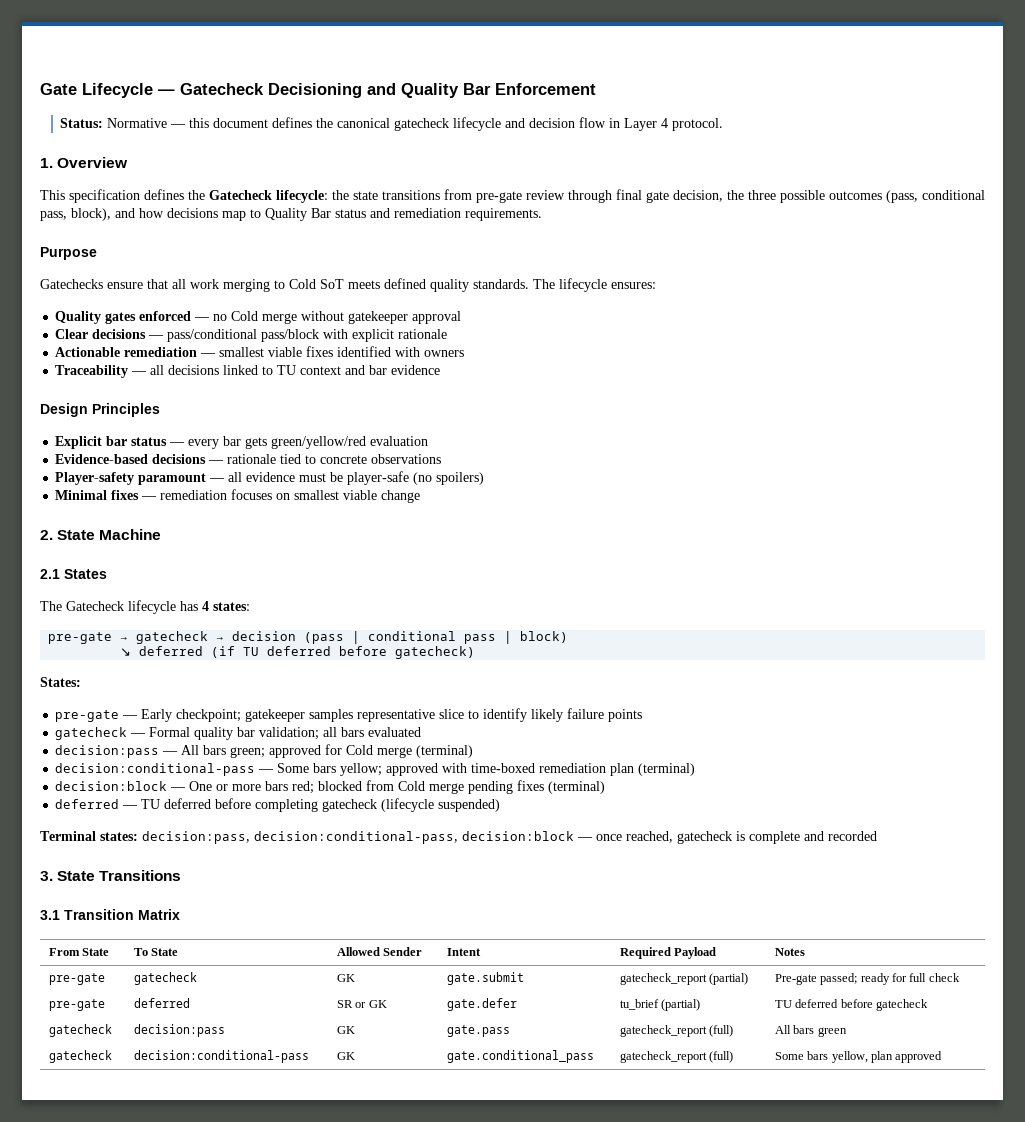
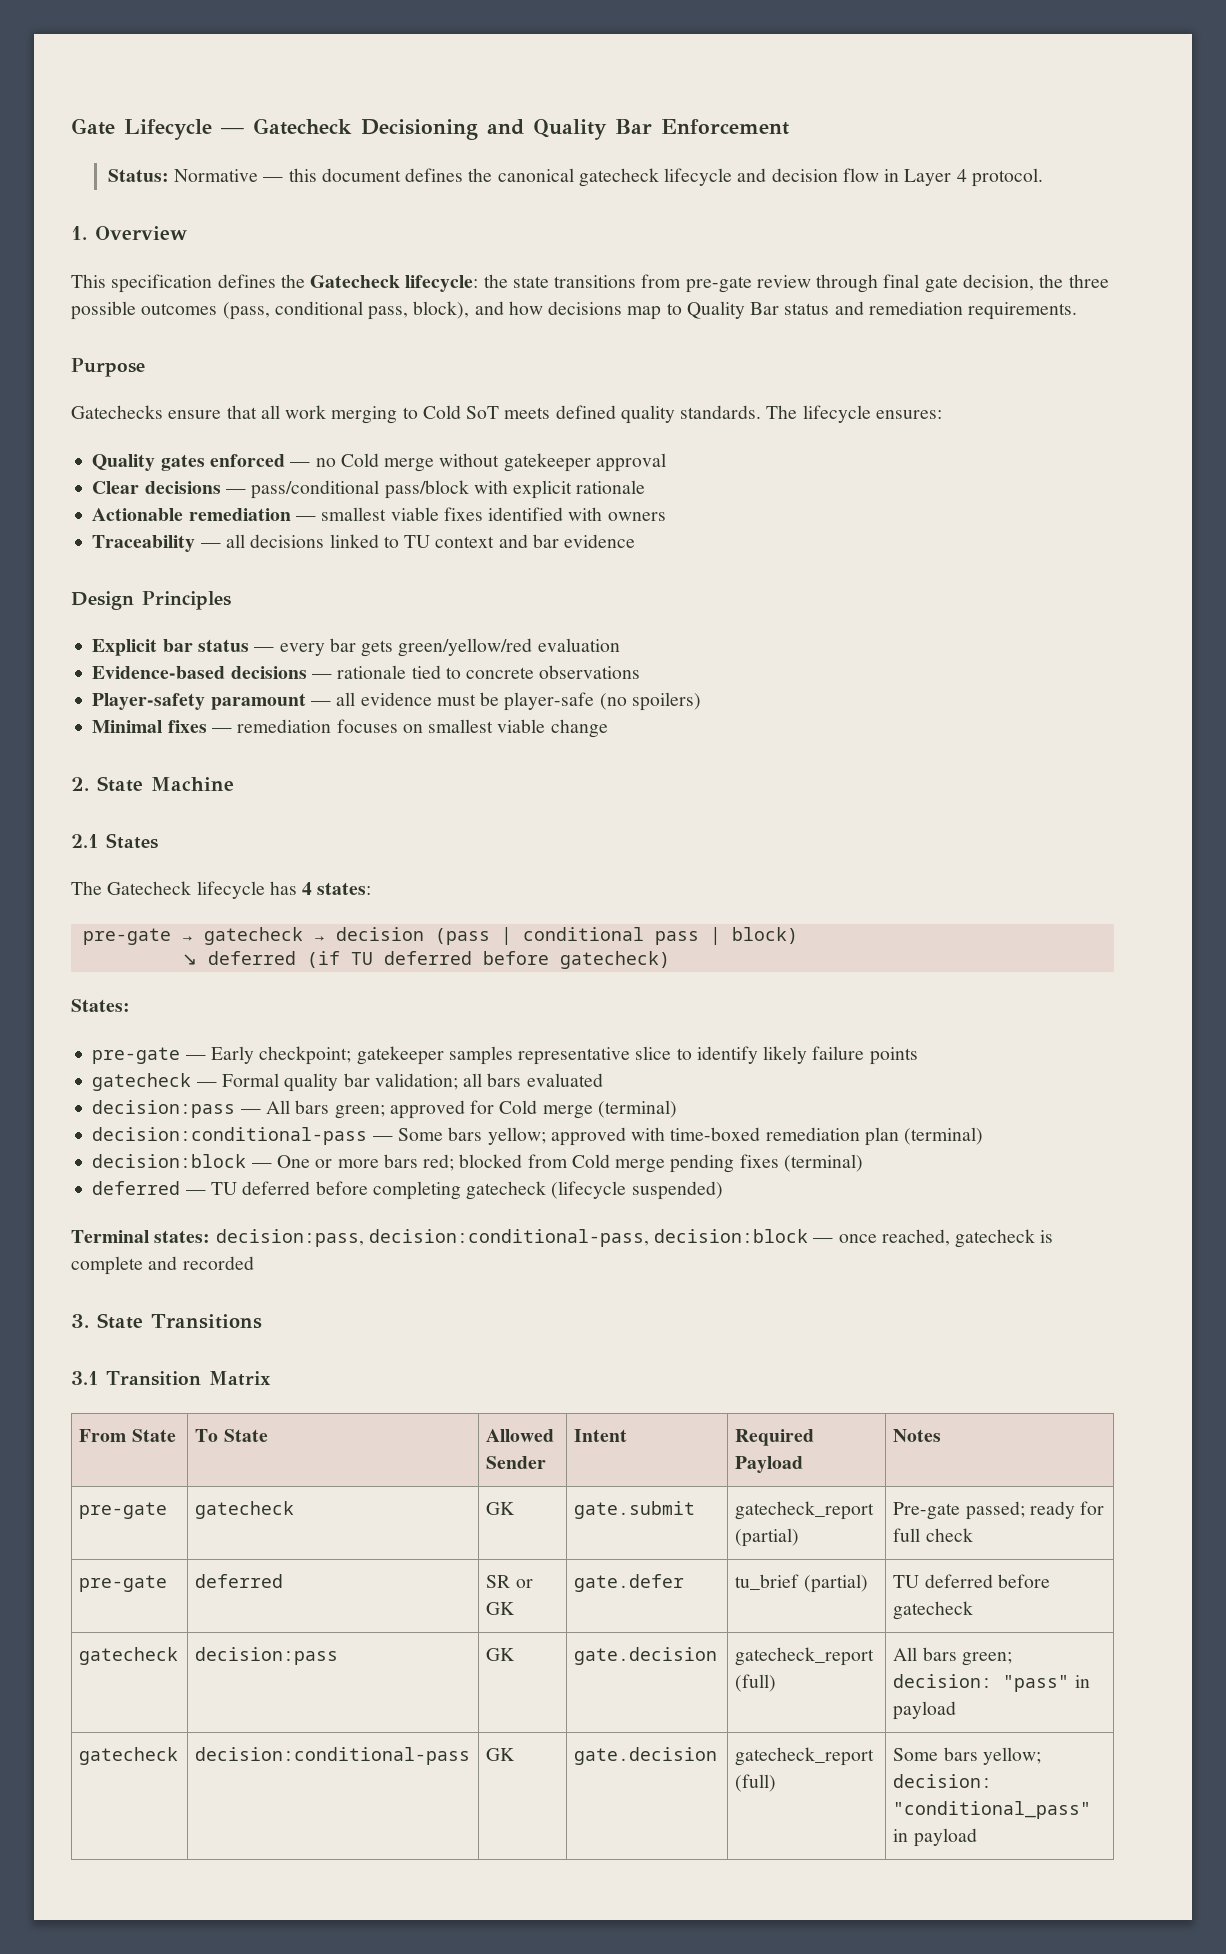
- gatecheck | decision:pass | GK | gate.pass | gatecheck_report (full) | All bars green
+ gatecheck | decision:pass | GK | gate.decision | gatecheck_report (full) | All bars green; decision: "pass" in payload
- gatecheck | decision:conditional-pass | GK | gate.conditional_pass | gatecheck_report (full) | Some bars yellow, plan approved
+ gatecheck | decision:conditional-pass | GK | gate.decision | gatecheck_report (full) | Some bars yellow; decision: "conditional_pass" in payload

